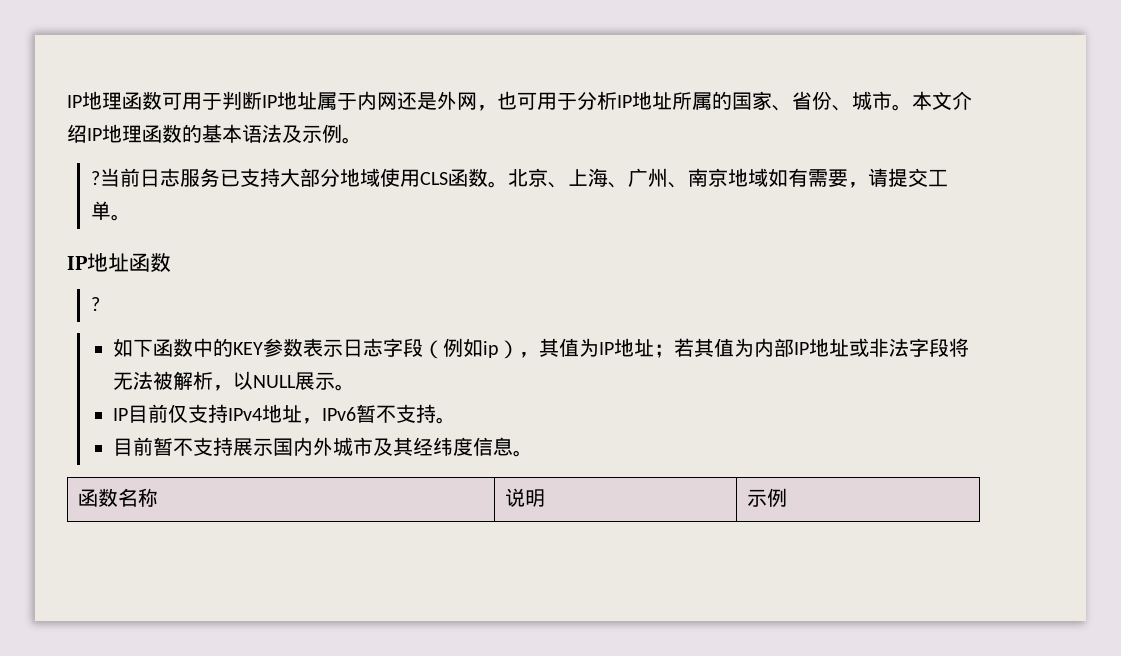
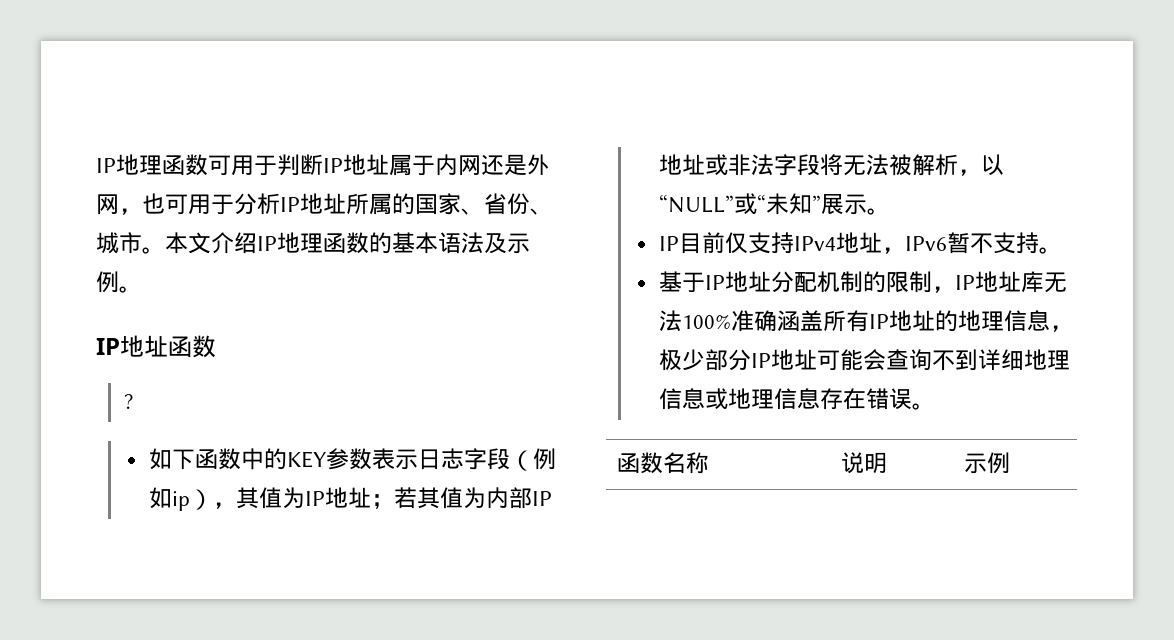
- ?当前日志服务已支持大部分地域使用CLS函数。北京、上海、广州、南京地域如有需要，请提交工单。
- 如下函数中的KEY参数表示日志字段（例如ip），其值为IP地址；若其值为内部IP地址或非法字段将无法被解析，以NULL展示。
+ 如下函数中的KEY参数表示日志字段（例如ip），其值为IP地址；若其值为内部IP地址或非法字段将无法被解析，以“NULL”或“未知”展示。
- 目前暂不支持展示国内外城市及其经纬度信息。
+ 基于IP地址分配机制的限制，IP地址库无法100%准确涵盖所有IP地址的地理信息，极少部分IP地址可能会查询不到详细地理信息或地理信息存在错误。

